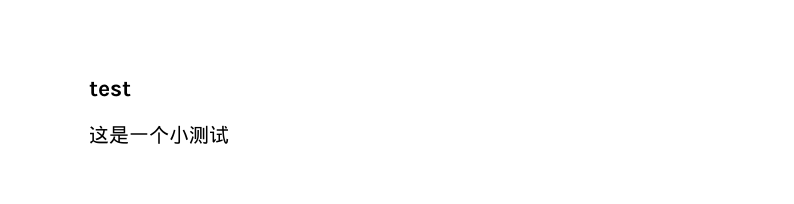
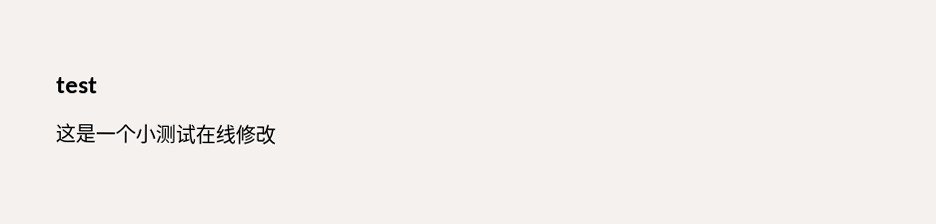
- 这是一个小测试
+ 这是一个小测试在线修改

